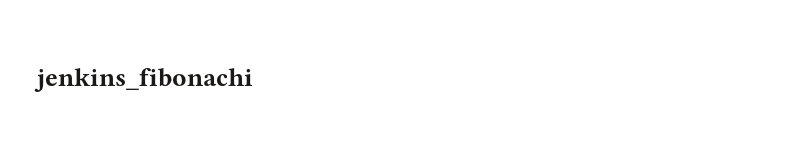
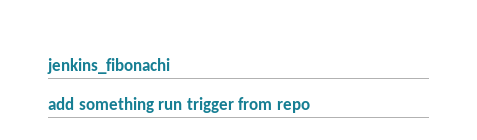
+ add something run trigger from repo

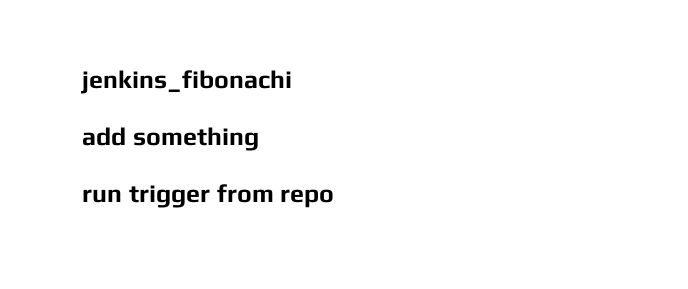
- add something run trigger from repo
+ add something
+ run trigger from repo

